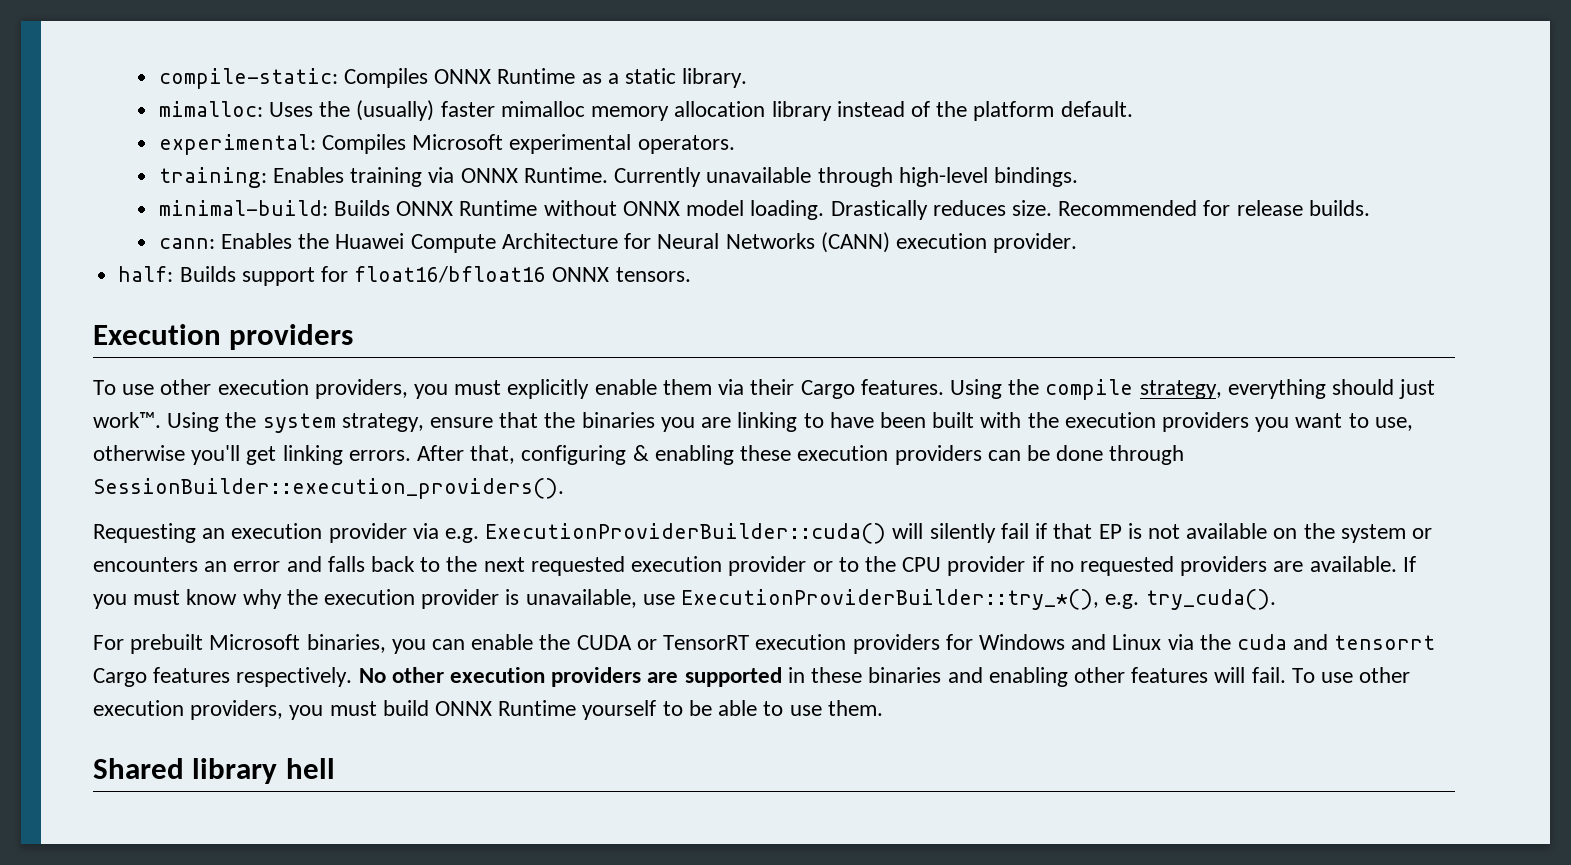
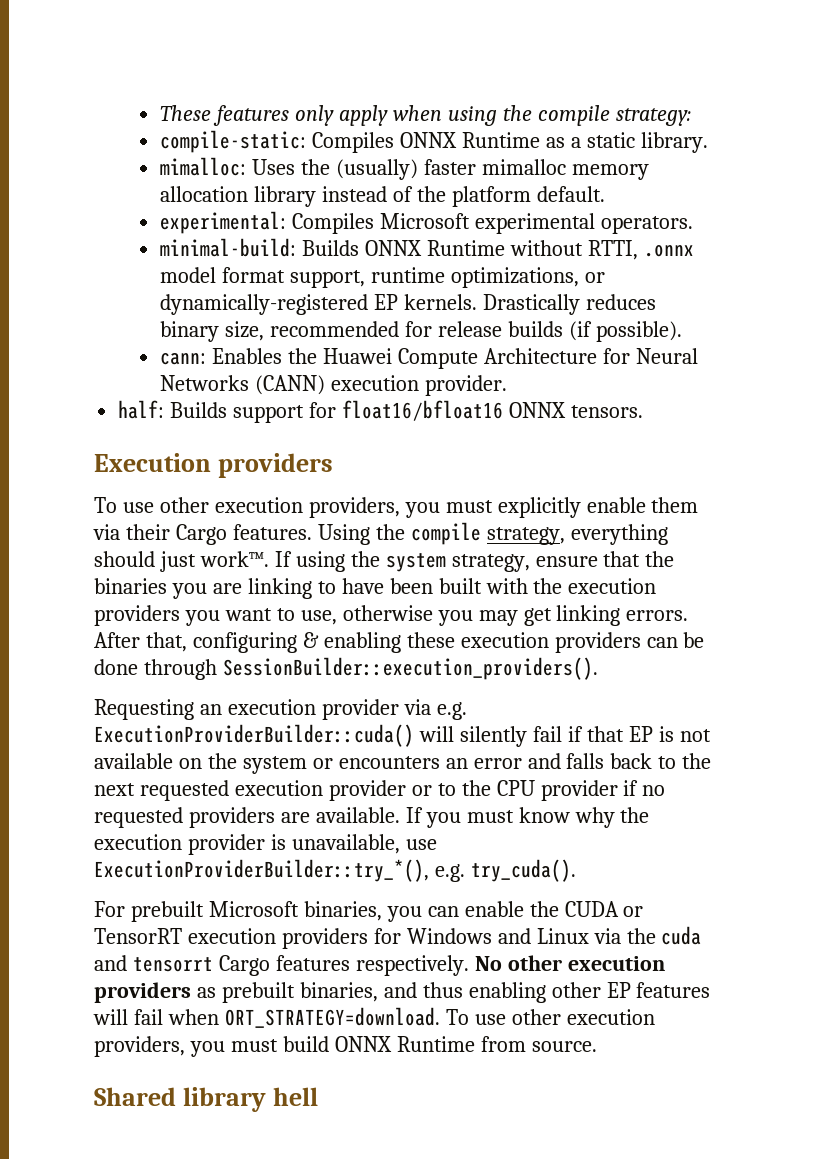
+ These features only apply when using the compile strategy:
- training: Enables training via ONNX Runtime. Currently unavailable through high-level bindings.
- minimal-build: Builds ONNX Runtime without ONNX model loading. Drastically reduces size. Recommended for release builds.
+ minimal-build: Builds ONNX Runtime without RTTI, .onnx model format support, runtime optimizations, or dynamically-registered EP kernels. Drastically reduces binary size, recommended for release builds (if possible).
- Using the system strategy, ensure that the binaries you are linking to have been built with the execution providers you want to use, otherwise you'll get linking errors.
+ If using the system strategy, ensure that the binaries you are linking to have been built with the execution providers you want to use, otherwise you may get linking errors.
- No other execution providers are supported in these binaries and enabling other features will fail.
+ No other execution providers as prebuilt binaries, and thus enabling other EP features will fail when ORT_STRATEGY=download.
- To use other execution providers, you must build ONNX Runtime yourself to be able to use them.
+ To use other execution providers, you must build ONNX Runtime from source.

